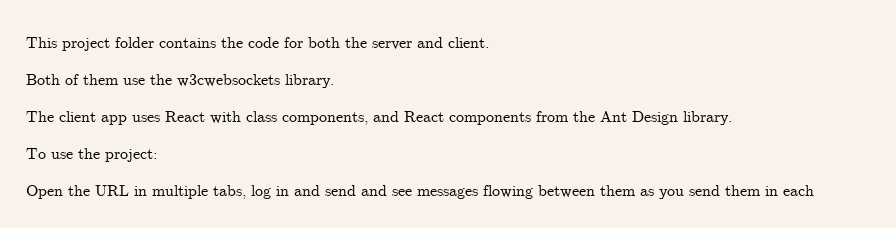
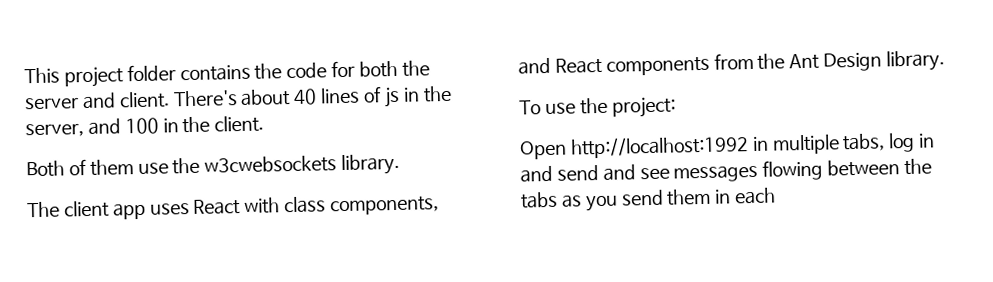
+ There's about 40 lines of js in the server, and 100 in the client.
- Open the URL in multiple tabs, log in and send and see messages flowing between them as you send them in each
+ Open http://localhost:1992 in multiple tabs, log in and send and see messages flowing between the tabs as you send them in each

